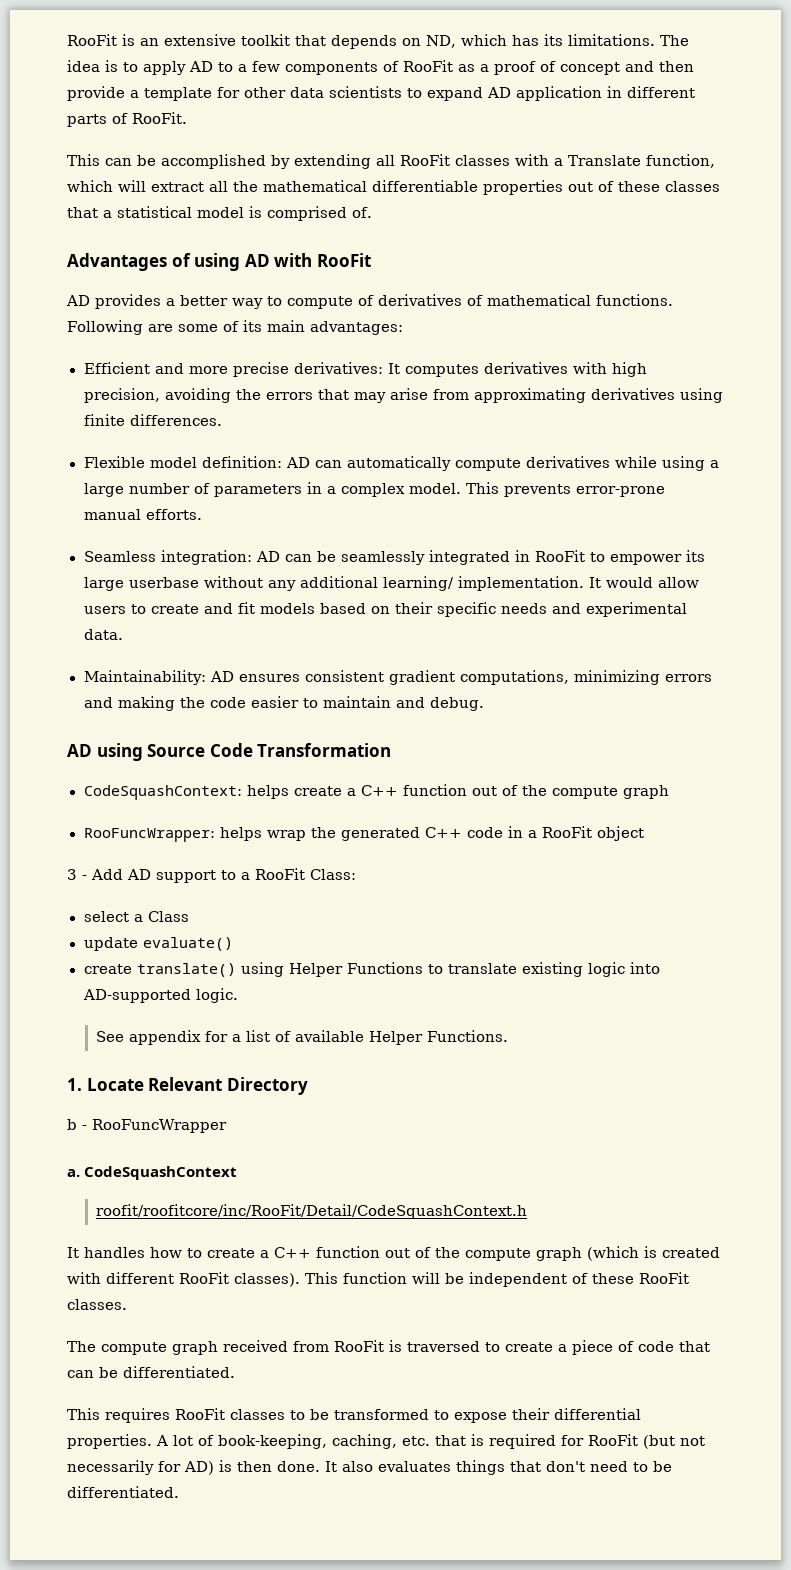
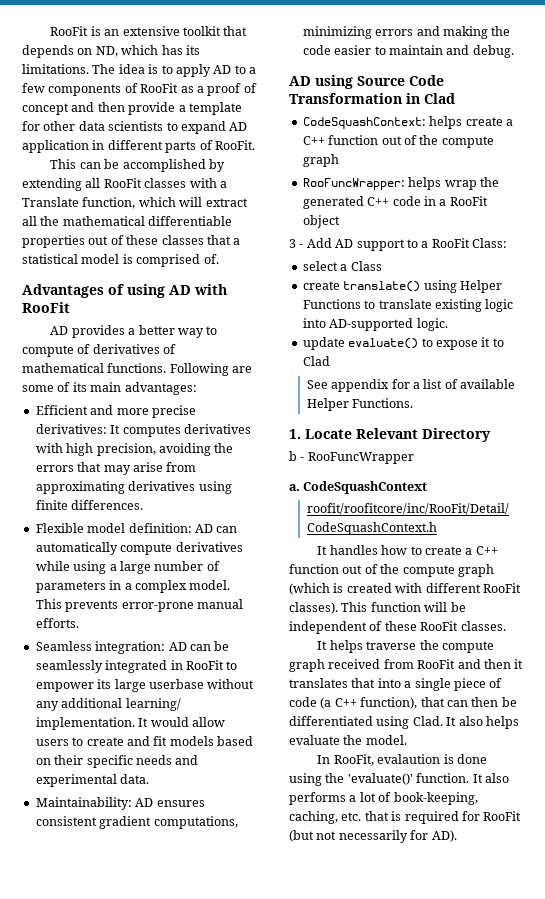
- AD using Source Code Transformation
+ AD using Source Code Transformation in Clad
- update evaluate()
+ update evaluate() to expose it to Clad
- The compute graph received from RooFit is traversed to create a piece of code that can be differentiated.
- This requires RooFit classes to be transformed to expose their differential properties. A lot of book-keeping, caching, etc. that is required for RooFit (but not necessarily for AD) is then done. It also evaluates things that don't need to be differentiated.
+ It helps traverse the compute graph received from RooFit and then it translates that into a single piece of code (a C++ function), that can then be differentiated using Clad. It also helps evaluate the model.
+ In RooFit, evalaution is done using the 'evaluate()' function. It also performs a lot of book-keeping, caching, etc. that is required for RooFit (but not necessarily for AD).

